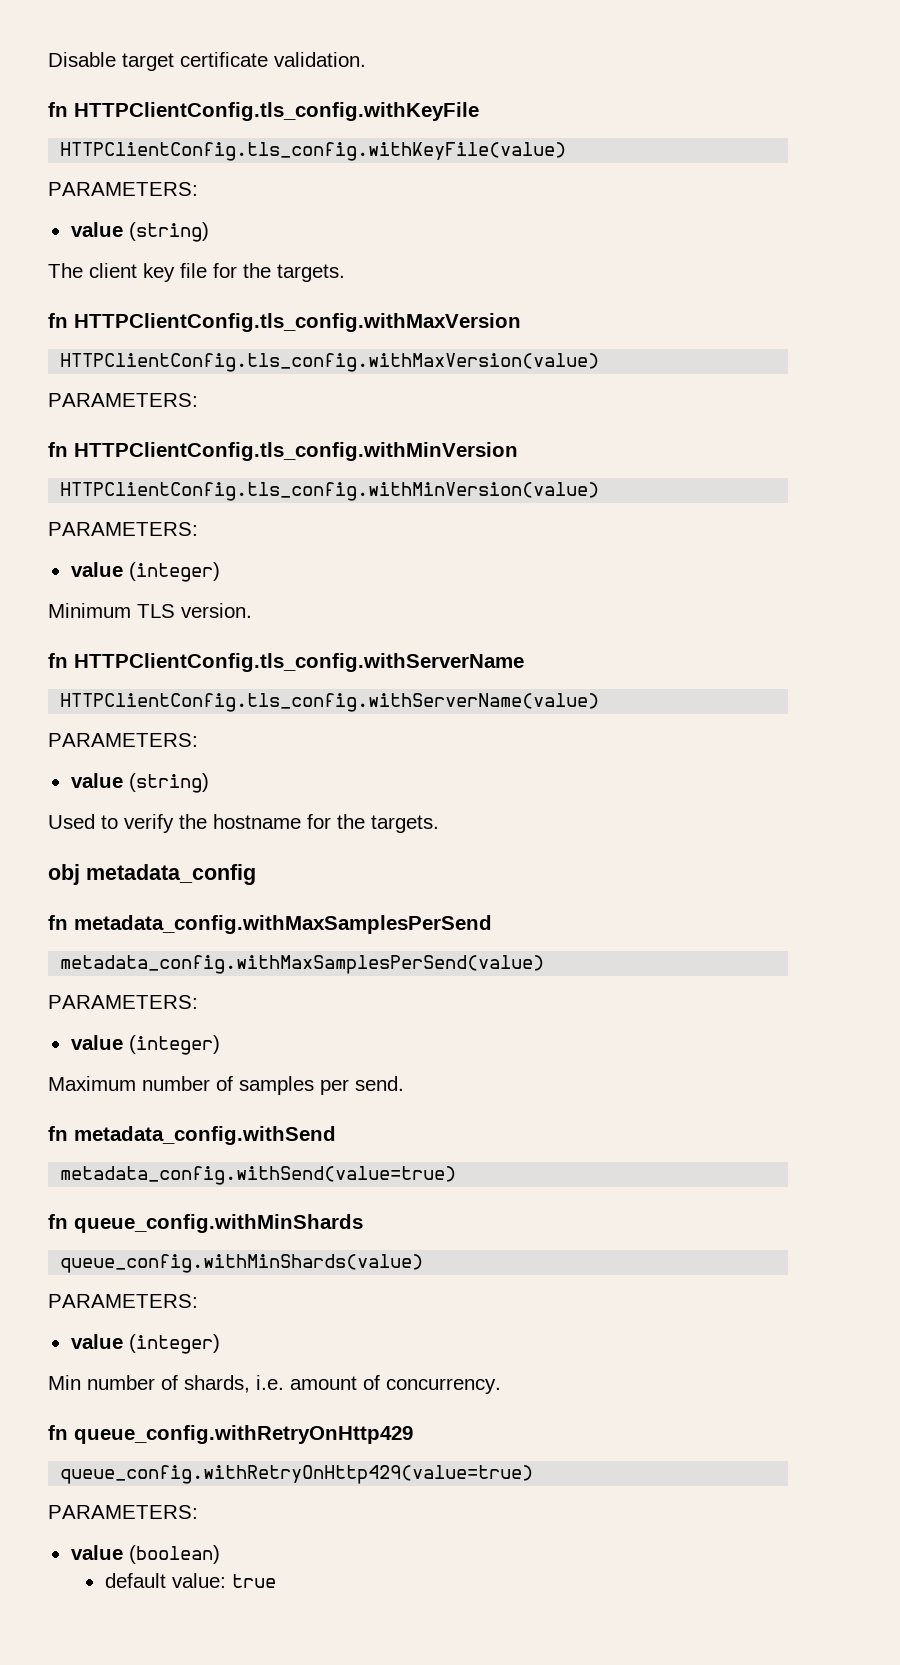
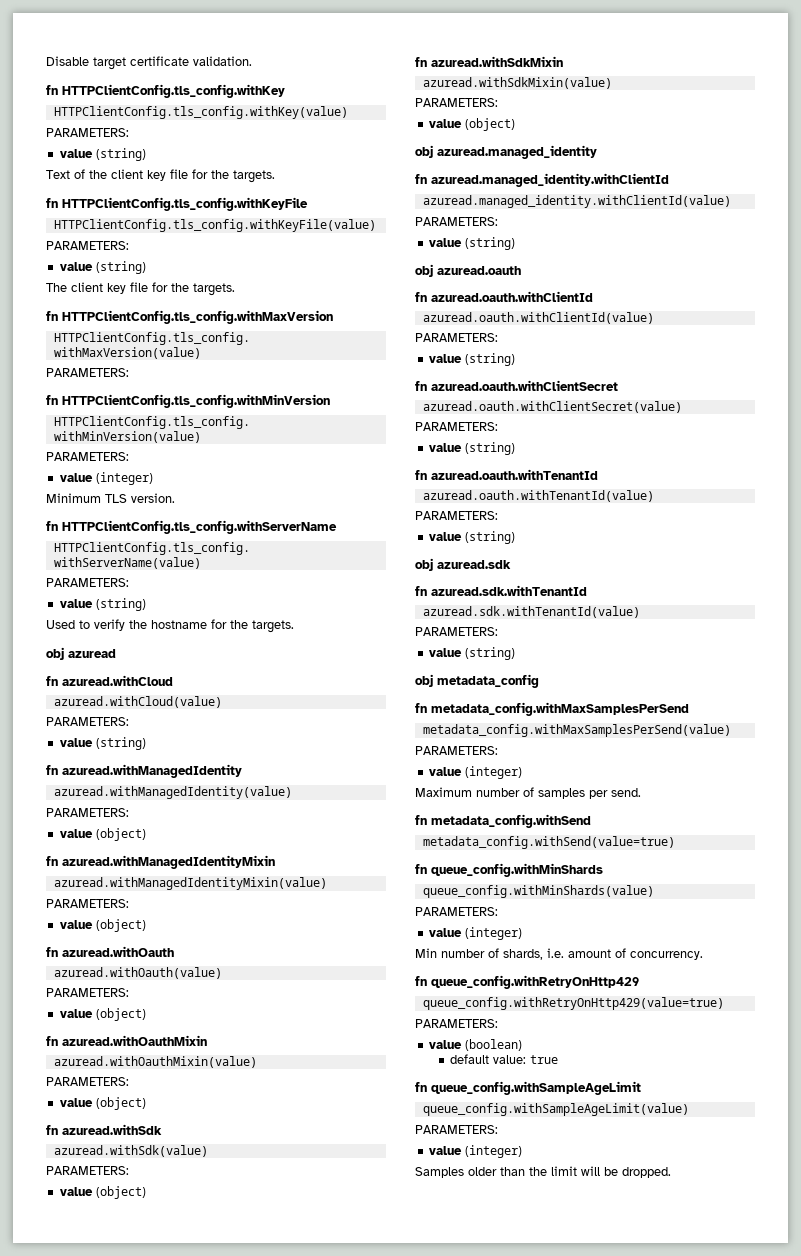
+ fn HTTPClientConfig.tls_config.withKey
+ HTTPClientConfig.tls_config.withKey(value)
+ PARAMETERS:
+ value (string)
+ Text of the client key file for the targets.
+ obj azuread
+ fn azuread.withCloud
+ azuread.withCloud(value)
+ PARAMETERS:
+ value (string)
+ fn azuread.withManagedIdentity
+ azuread.withManagedIdentity(value)
+ PARAMETERS:
+ value (object)
+ fn azuread.withManagedIdentityMixin
+ azuread.withManagedIdentityMixin(value)
+ PARAMETERS:
+ value (object)
+ fn azuread.withOauth
+ azuread.withOauth(value)
+ PARAMETERS:
+ value (object)
+ fn azuread.withOauthMixin
+ azuread.withOauthMixin(value)
+ PARAMETERS:
+ value (object)
+ fn azuread.withSdk
+ azuread.withSdk(value)
+ PARAMETERS:
+ value (object)
+ fn azuread.withSdkMixin
+ azuread.withSdkMixin(value)
+ PARAMETERS:
+ value (object)
+ obj azuread.managed_identity
+ fn azuread.managed_identity.withClientId
+ azuread.managed_identity.withClientId(value)
+ PARAMETERS:
+ value (string)
+ obj azuread.oauth
+ fn azuread.oauth.withClientId
+ azuread.oauth.withClientId(value)
+ PARAMETERS:
+ value (string)
+ fn azuread.oauth.withClientSecret
+ azuread.oauth.withClientSecret(value)
+ PARAMETERS:
+ value (string)
+ fn azuread.oauth.withTenantId
+ azuread.oauth.withTenantId(value)
+ PARAMETERS:
+ value (string)
+ obj azuread.sdk
+ fn azuread.sdk.withTenantId
+ azuread.sdk.withTenantId(value)
+ PARAMETERS:
+ value (string)
+ fn queue_config.withSampleAgeLimit
+ queue_config.withSampleAgeLimit(value)
+ PARAMETERS:
+ value (integer)
+ Samples older than the limit will be dropped.

